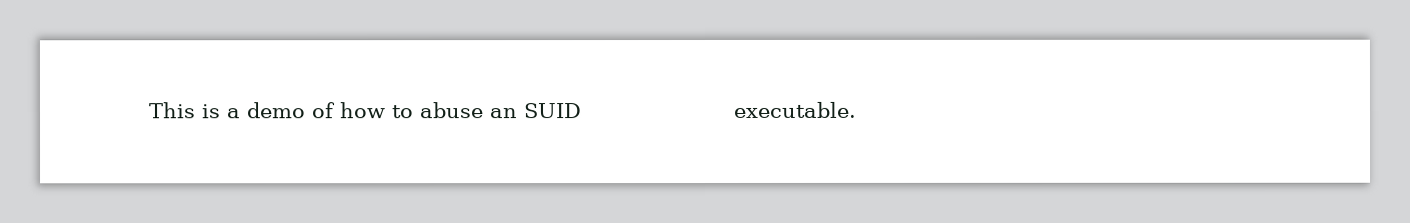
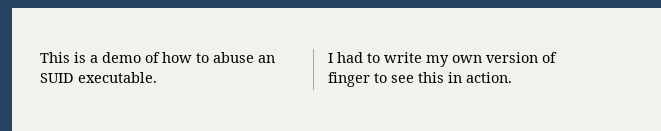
+ I had to write my own version of finger to see this in action.

